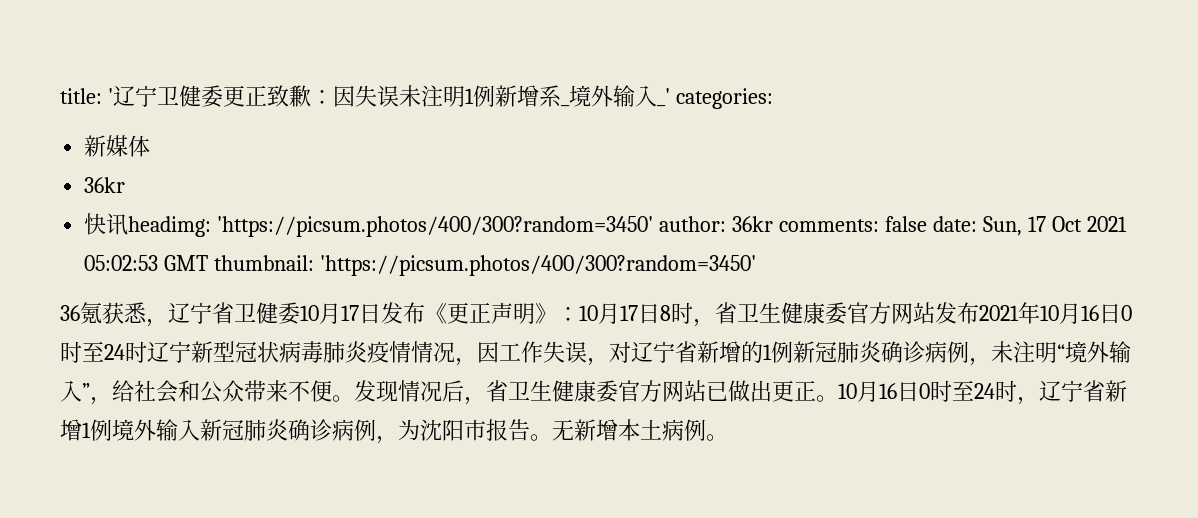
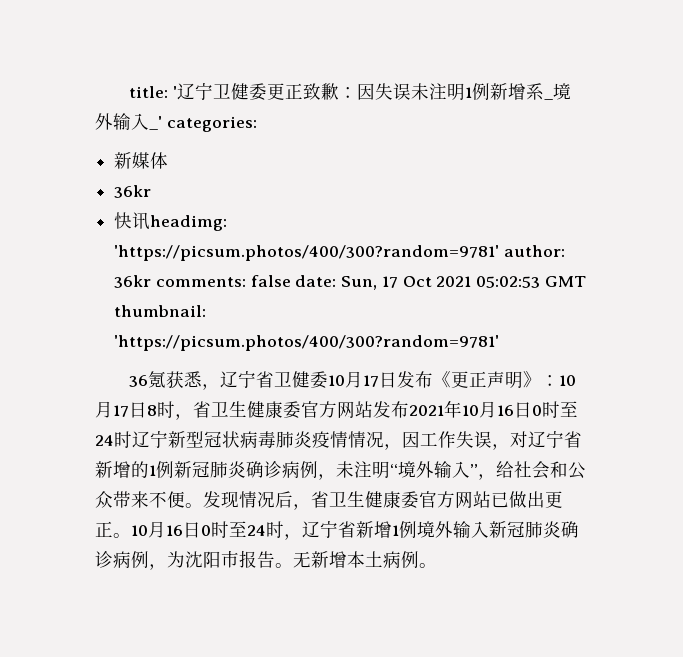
- 快讯headimg: 'https://picsum.photos/400/300?random=3450' author: 36kr comments: false date: Sun, 17 Oct 2021 05:02:53 GMT thumbnail: 'https://picsum.photos/400/300?random=3450'
+ 快讯headimg: 'https://picsum.photos/400/300?random=9781' author: 36kr comments: false date: Sun, 17 Oct 2021 05:02:53 GMT thumbnail: 'https://picsum.photos/400/300?random=9781'

